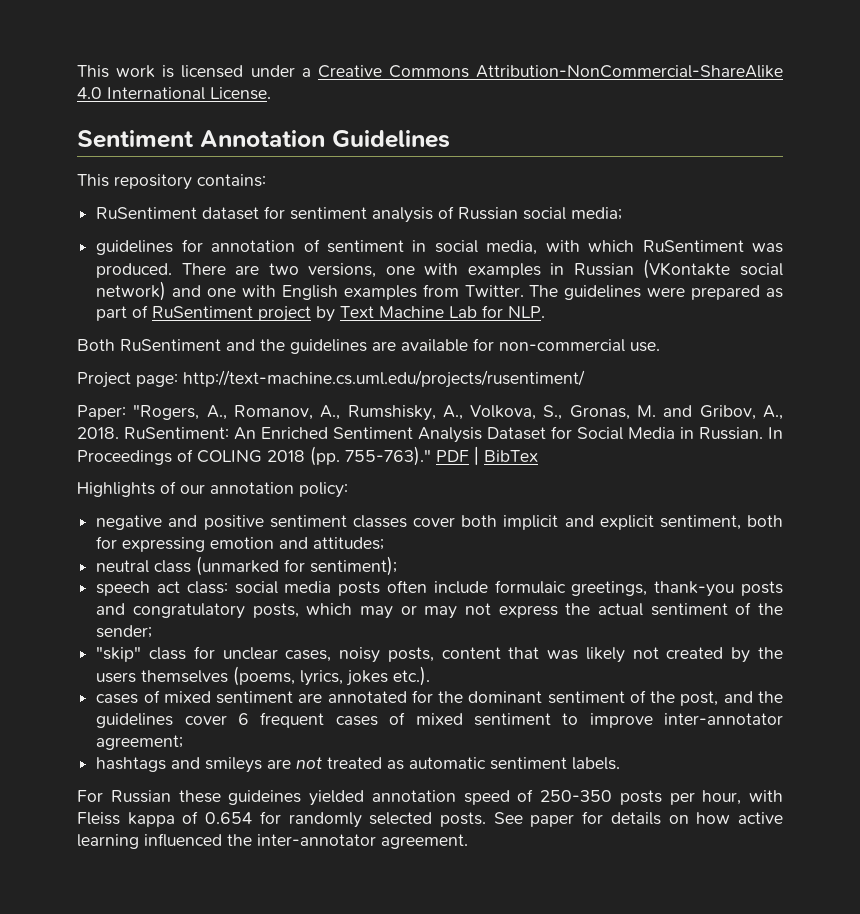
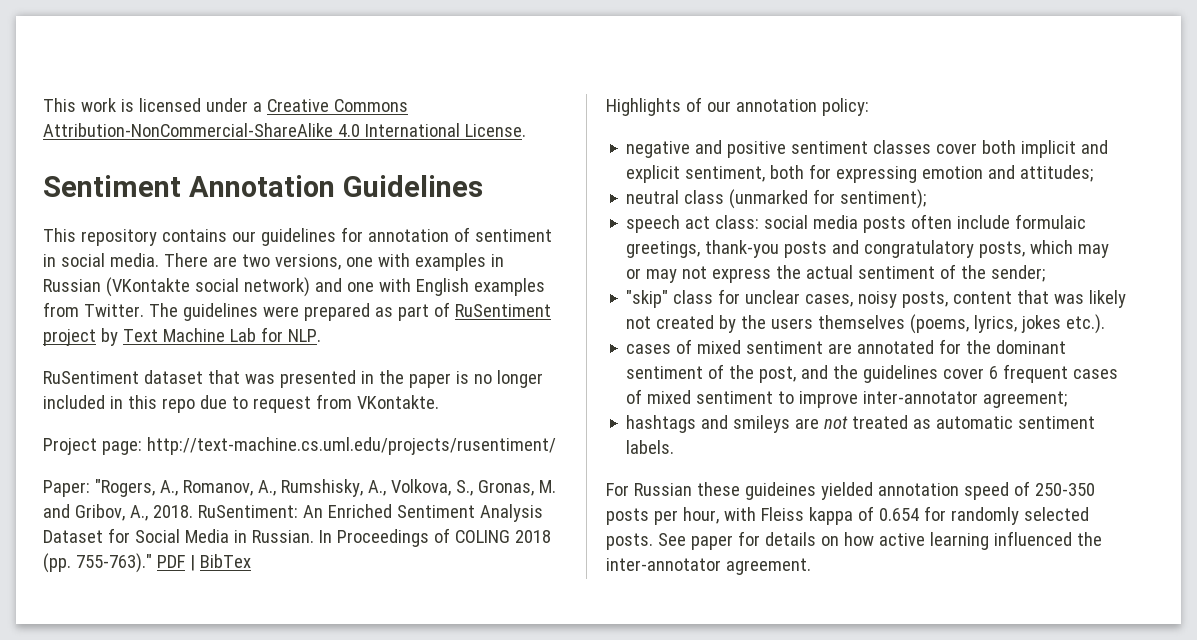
- This repository contains:
- RuSentiment dataset for sentiment analysis of Russian social media;
- guidelines for annotation of sentiment in social media, with which RuSentiment was produced.
+ This repository contains our guidelines for annotation of sentiment in social media.
- Both RuSentiment and the guidelines are available for non-commercial use.
+ RuSentiment dataset that was presented in the paper is no longer included in this repo due to request from VKontakte.

